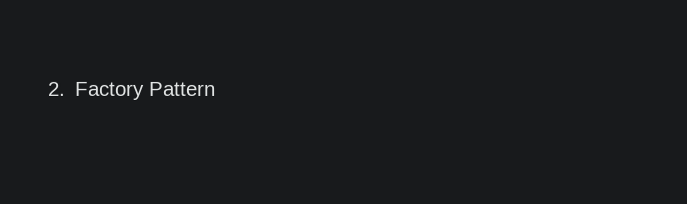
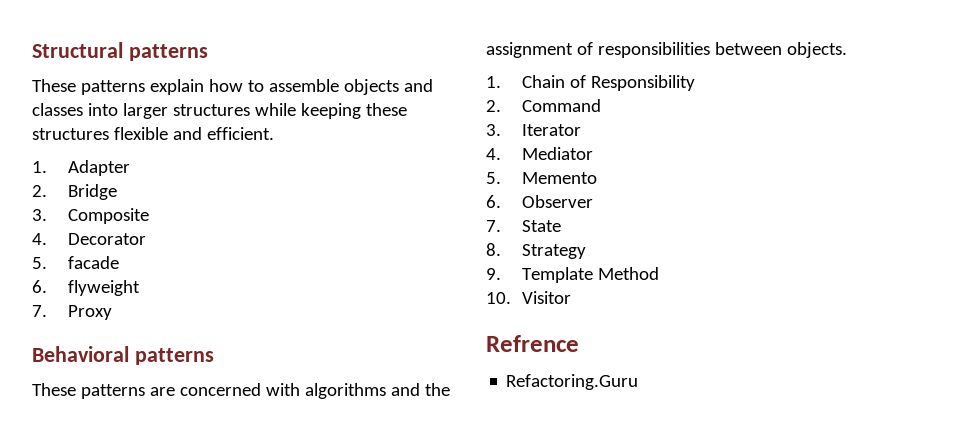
- 2. Factory Pattern
+ Structural patterns
+ These patterns explain how to assemble objects and classes into larger structures while keeping these structures flexible and efficient.
+ 1. Adapter
+ 2. Bridge
+ 3. Composite
+ 4. Decorator
+ 5. facade
+ 6. flyweight
+ 7. Proxy
+ Behavioral patterns
+ These patterns are concerned with algorithms and the assignment of responsibilities between objects.
+ 1. Chain of Responsibility
+ 2. Command
+ 3. Iterator
+ 4. Mediator
+ 5. Memento
+ 6. Observer
+ 7. State
+ 8. Strategy
+ 9. Template Method
+ 10. Visitor
+ Refrence
+ Refactoring.Guru

